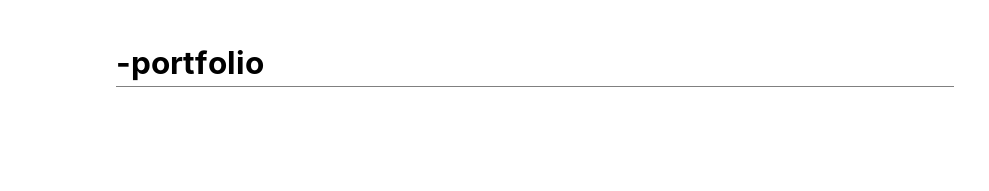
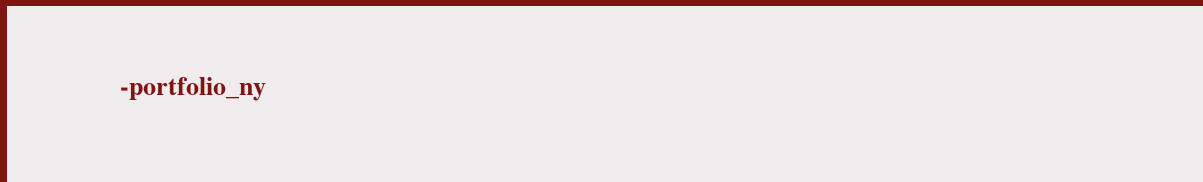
- -portfolio
+ -portfolio_ny

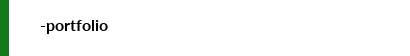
- -portfolio_ny
+ -portfolio

